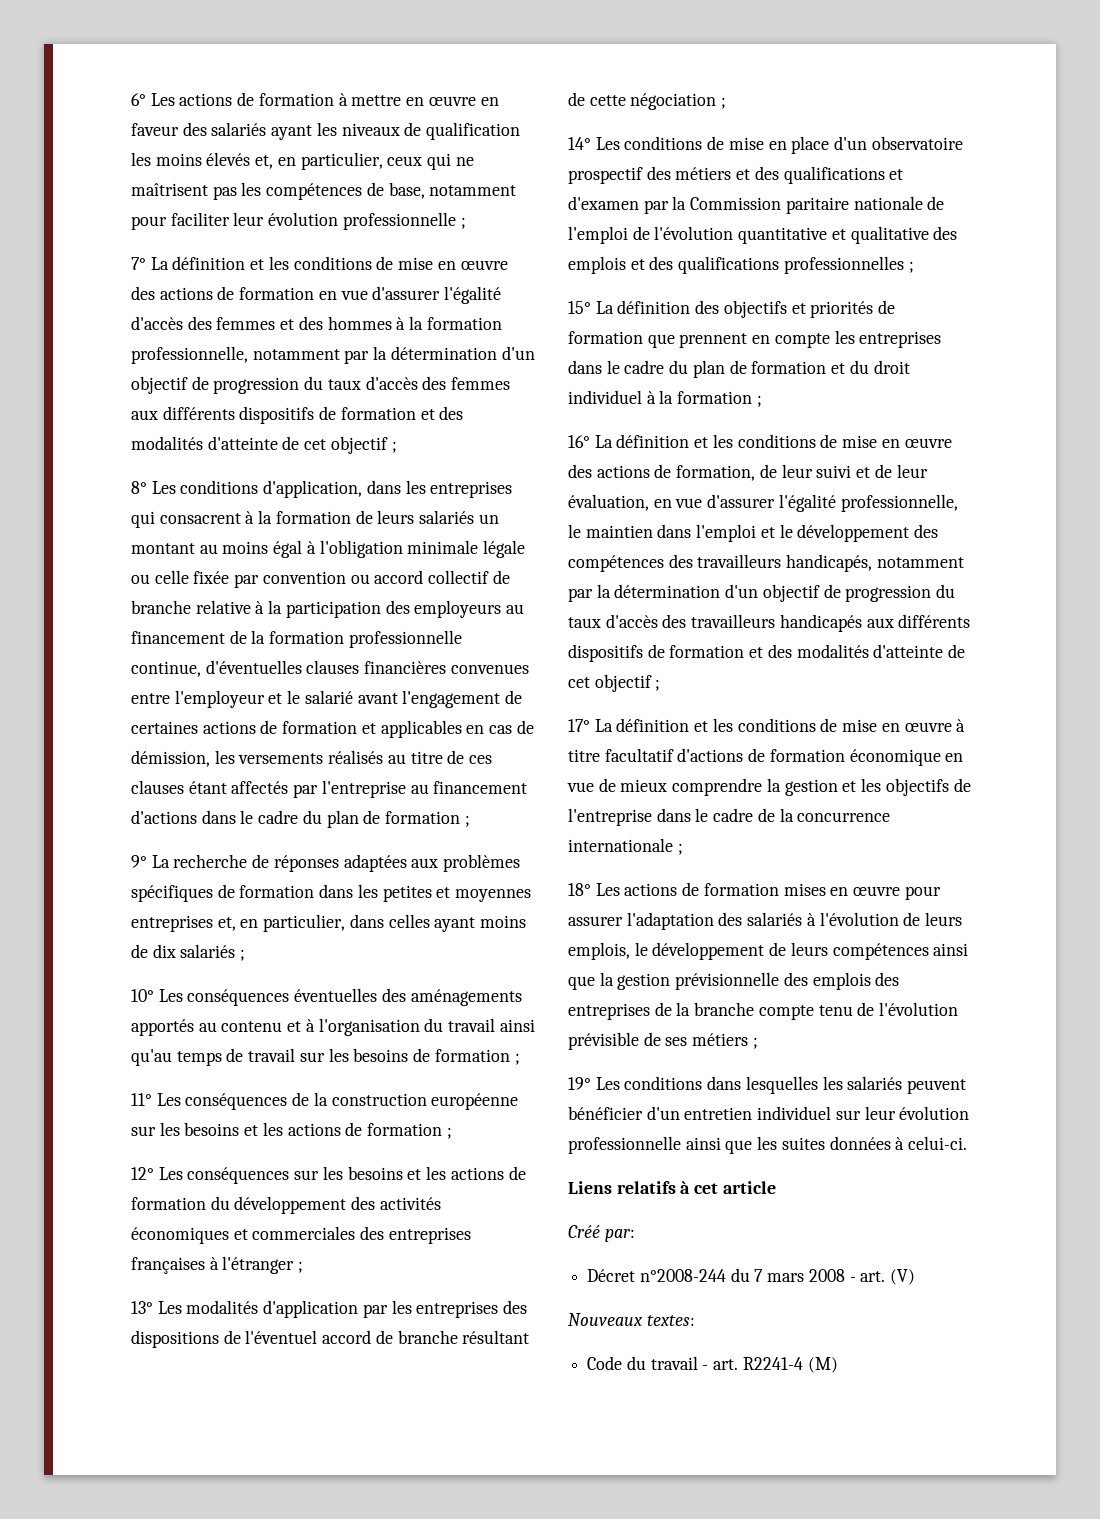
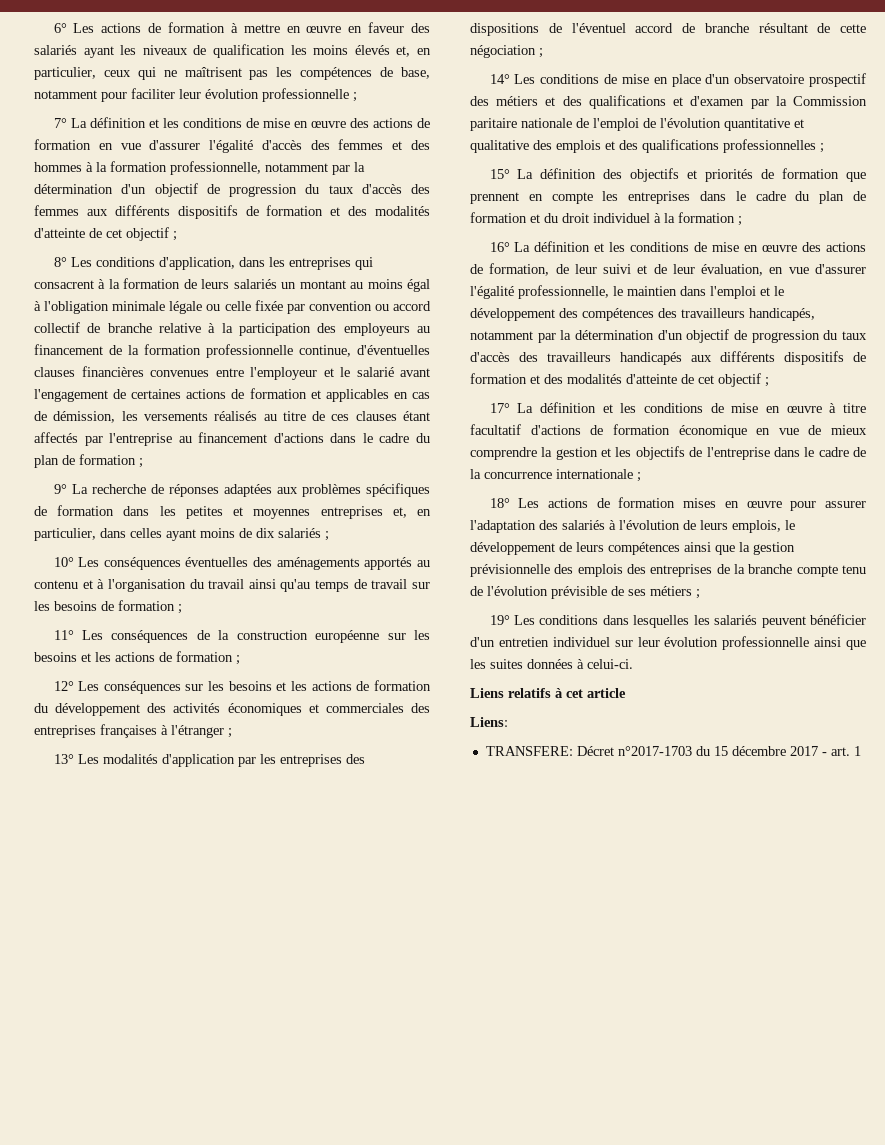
- Créé par:
- Décret n°2008-244 du 7 mars 2008 - art. (V)
- Nouveaux textes:
- Code du travail - art. R2241-4 (M)
+ Liens:
+ TRANSFERE: Décret n°2017-1703 du 15 décembre 2017 - art. 1

